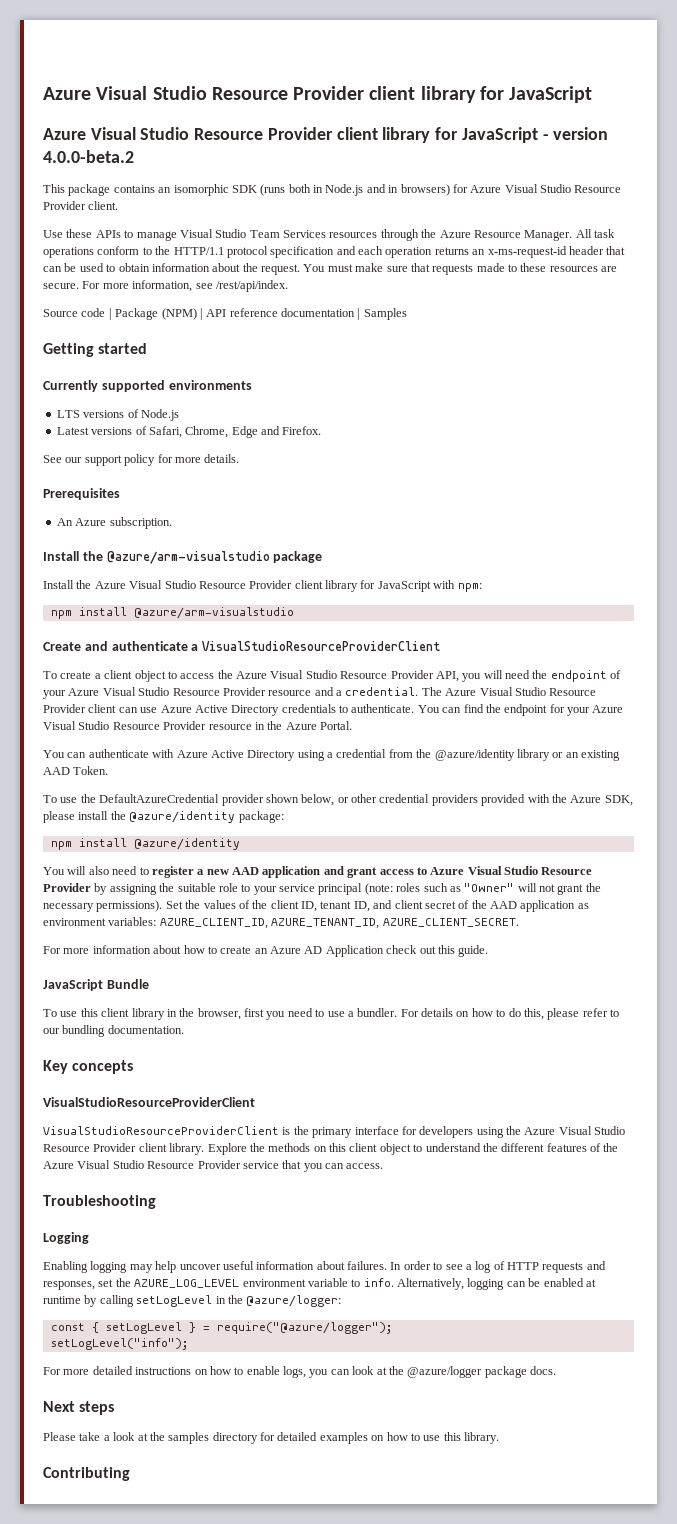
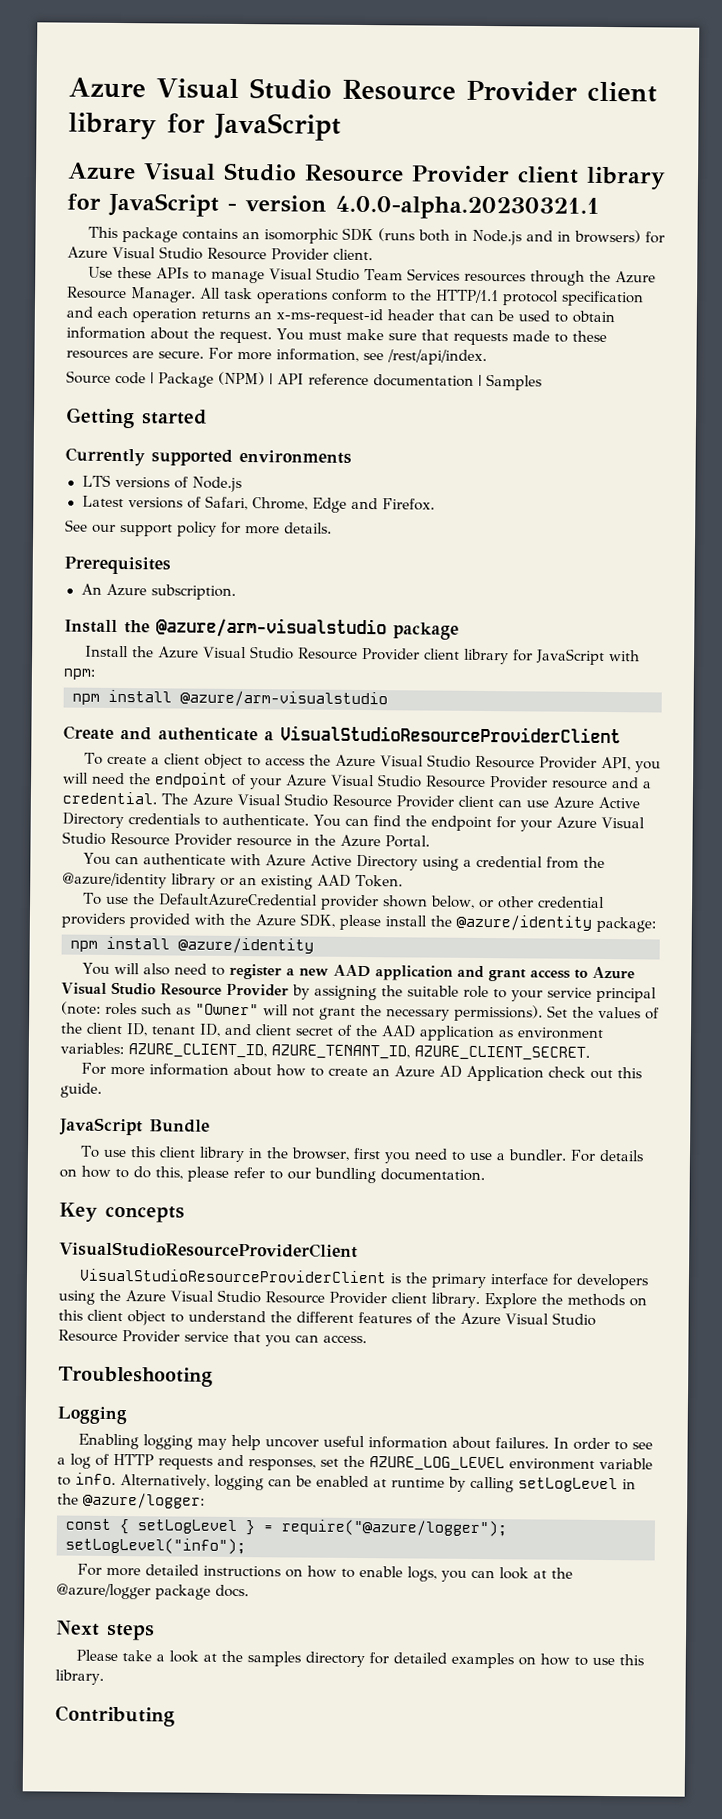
- Azure Visual Studio Resource Provider client library for JavaScript - version 4.0.0-beta.2
+ Azure Visual Studio Resource Provider client library for JavaScript - version 4.0.0-alpha.20230321.1

